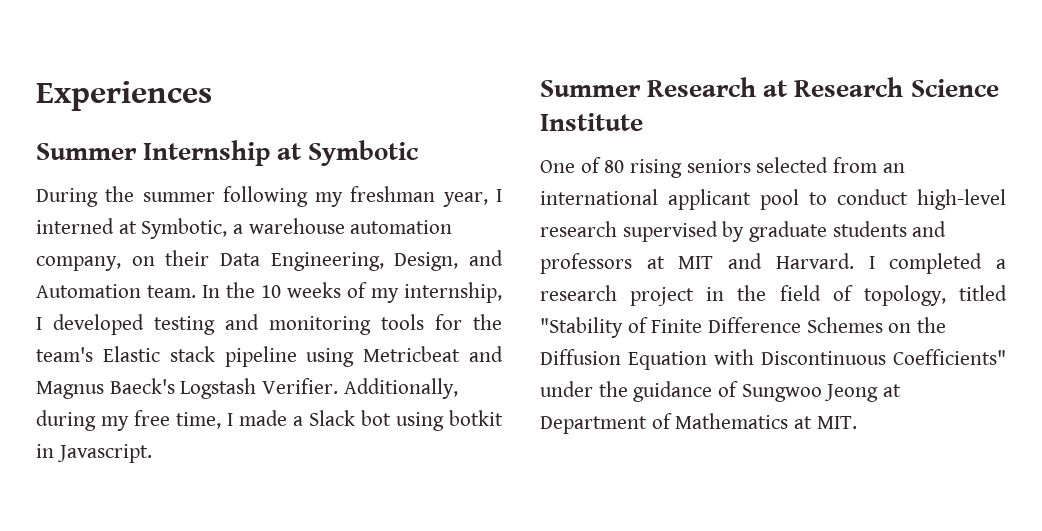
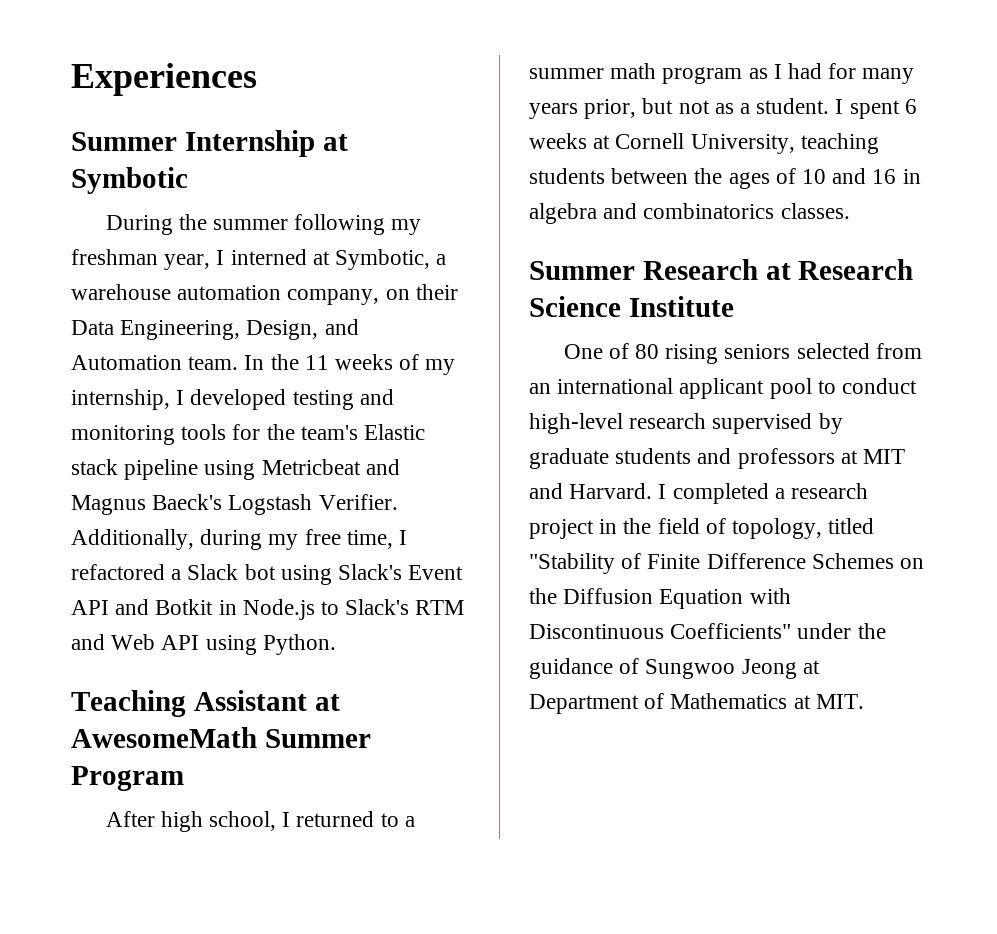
- In the 10 weeks of my internship, I developed testing and monitoring tools for the team's Elastic stack pipeline using Metricbeat and Magnus Baeck's Logstash Verifier.
+ In the 11 weeks of my internship, I developed testing and monitoring tools for the team's Elastic stack pipeline using Metricbeat and Magnus Baeck's Logstash Verifier.
- Additionally, during my free time, I made a Slack bot using botkit in Javascript.
+ Additionally, during my free time, I refactored a Slack bot using Slack's Event API and Botkit in Node.js to Slack's RTM and Web API using Python.
+ Teaching Assistant at AwesomeMath Summer Program
+ After high school, I returned to a summer math program as I had for many years prior, but not as a student. I spent 6 weeks at Cornell University, teaching students between the ages of 10 and 16 in algebra and combinatorics classes.

